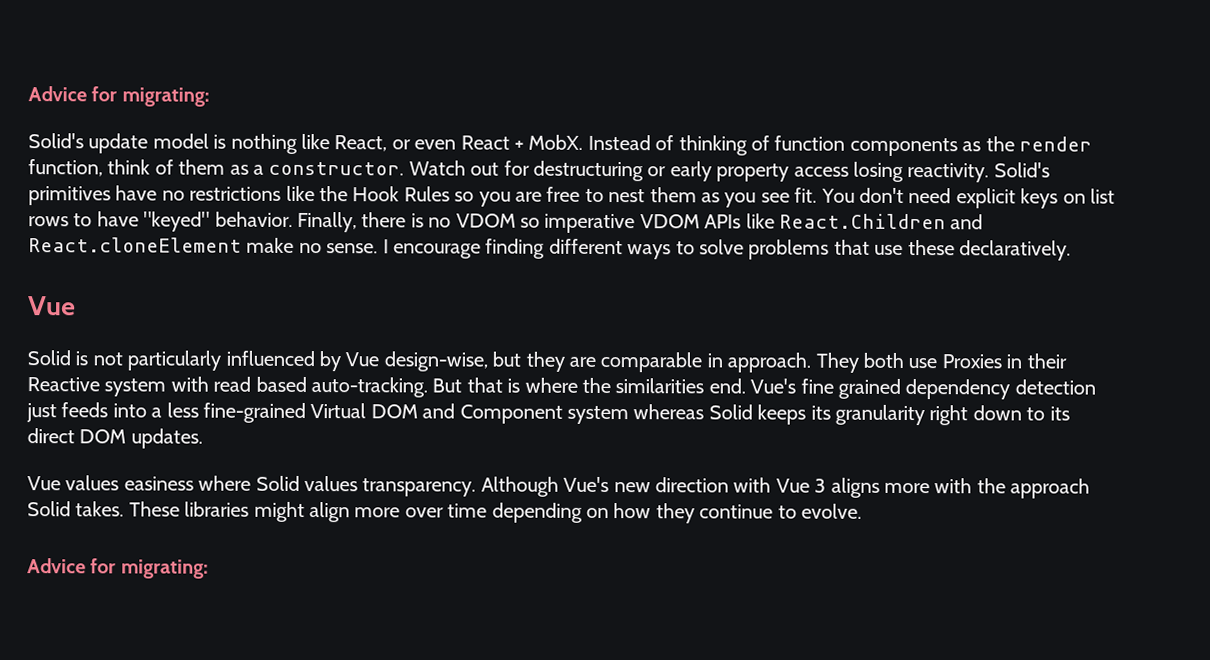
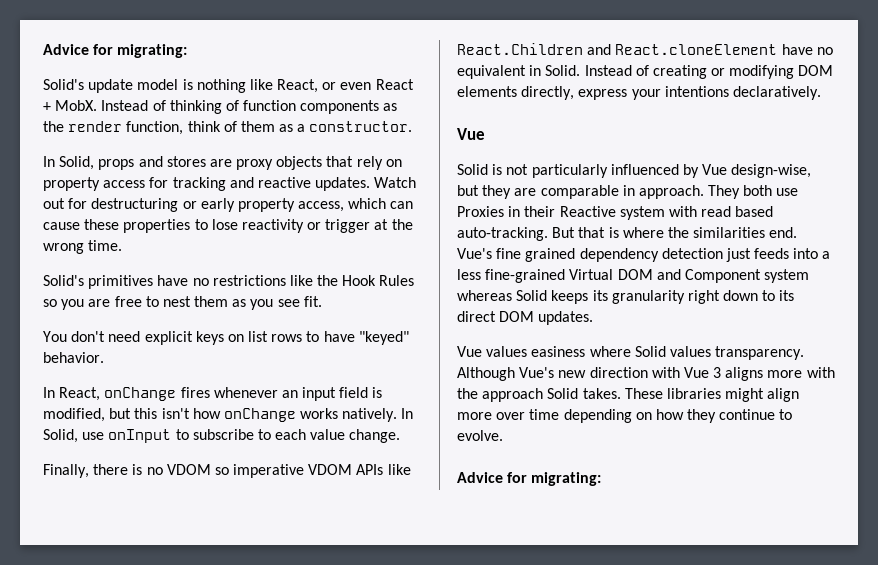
- Instead of thinking of function components as the render function, think of them as a constructor. Watch out for destructuring or early property access losing reactivity. Solid's primitives have no restrictions like the Hook Rules so you are free to nest them as you see fit. You don't need explicit keys on list rows to have "keyed" behavior. Finally, there is no VDOM so imperative VDOM APIs like React.Children and React.cloneElement make no sense. I encourage finding different ways to solve problems that use these declaratively.
+ Instead of thinking of function components as the render function, think of them as a constructor.
+ In Solid, props and stores are proxy objects that rely on property access for tracking and reactive updates. Watch out for destructuring or early property access, which can cause these properties to lose reactivity or trigger at the wrong time.
+ Solid's primitives have no restrictions like the Hook Rules so you are free to nest them as you see fit.
+ You don't need explicit keys on list rows to have "keyed" behavior.
+ In React, onChange fires whenever an input field is modified, but this isn't how onChange works natively. In Solid, use onInput to subscribe to each value change.
+ Finally, there is no VDOM so imperative VDOM APIs like React.Children and React.cloneElement have no equivalent in Solid. Instead of creating or modifying DOM elements directly, express your intentions declaratively.

